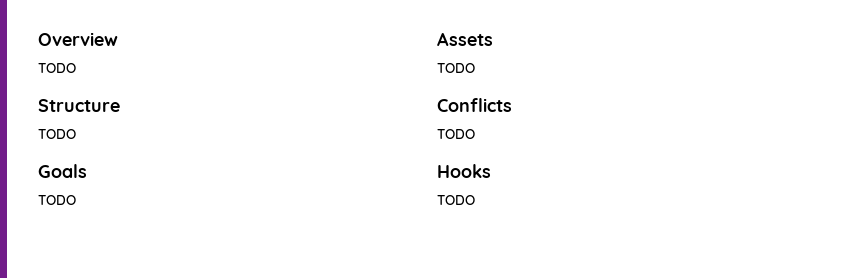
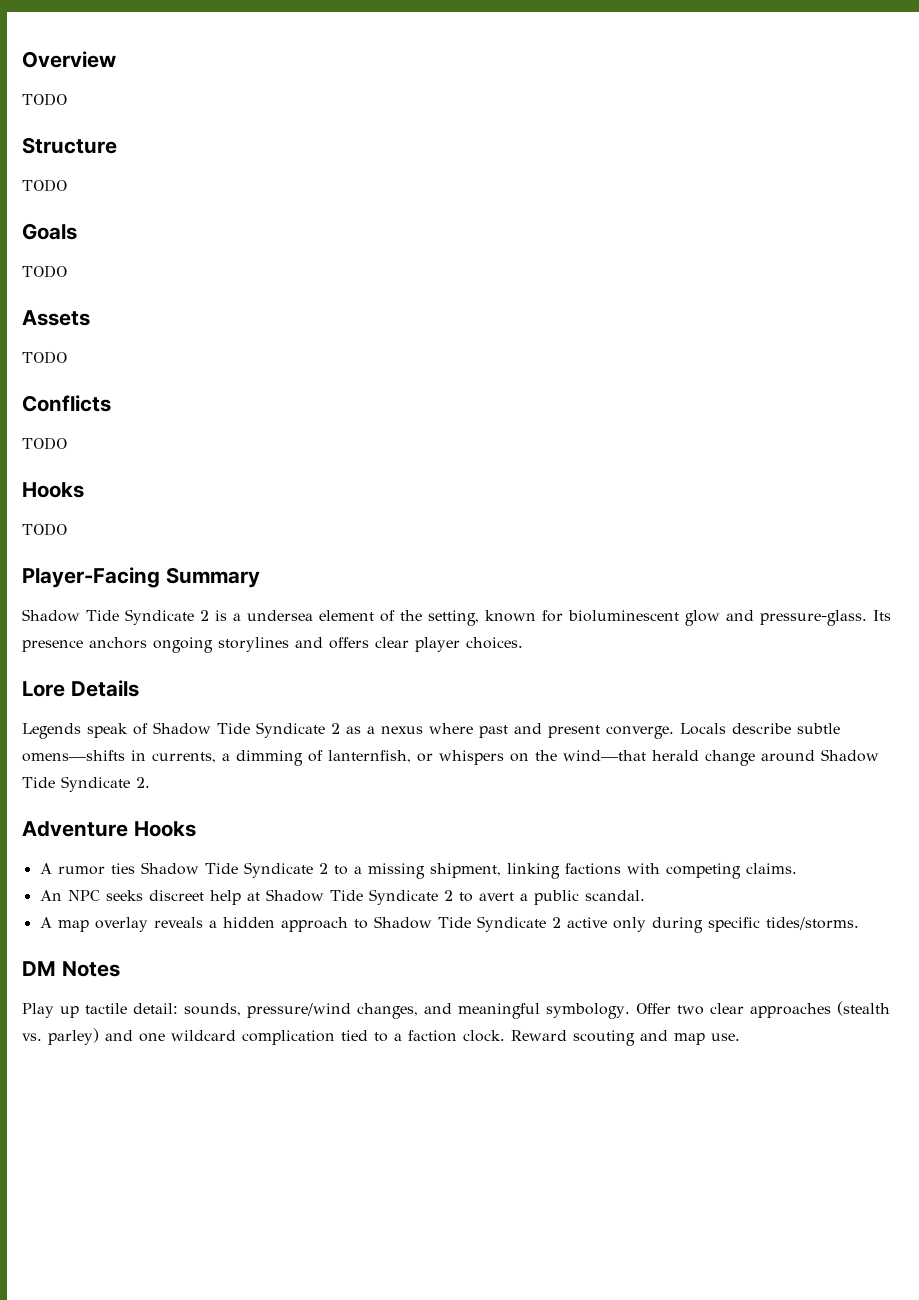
+ Player-Facing Summary
+ Shadow Tide Syndicate 2 is a undersea element of the setting, known for bioluminescent glow and pressure-glass. Its presence anchors ongoing storylines and offers clear player choices.
+ Lore Details
+ Legends speak of Shadow Tide Syndicate 2 as a nexus where past and present converge. Locals describe subtle omens—shifts in currents, a dimming of lanternfish, or whispers on the wind—that herald change around Shadow Tide Syndicate 2.
+ Adventure Hooks
+ A rumor ties Shadow Tide Syndicate 2 to a missing shipment, linking factions with competing claims.
+ An NPC seeks discreet help at Shadow Tide Syndicate 2 to avert a public scandal.
+ A map overlay reveals a hidden approach to Shadow Tide Syndicate 2 active only during specific tides/storms.
+ DM Notes
+ Play up tactile detail: sounds, pressure/wind changes, and meaningful symbology. Offer two clear approaches (stealth vs. parley) and one wildcard complication tied to a faction clock. Reward scouting and map use.

